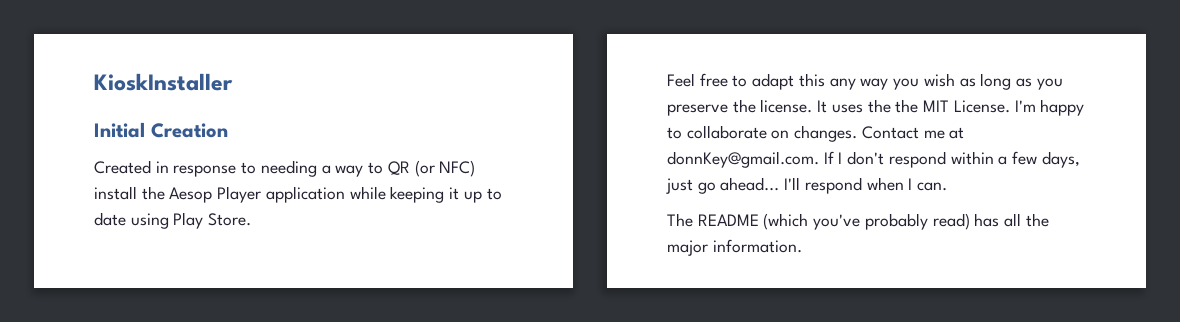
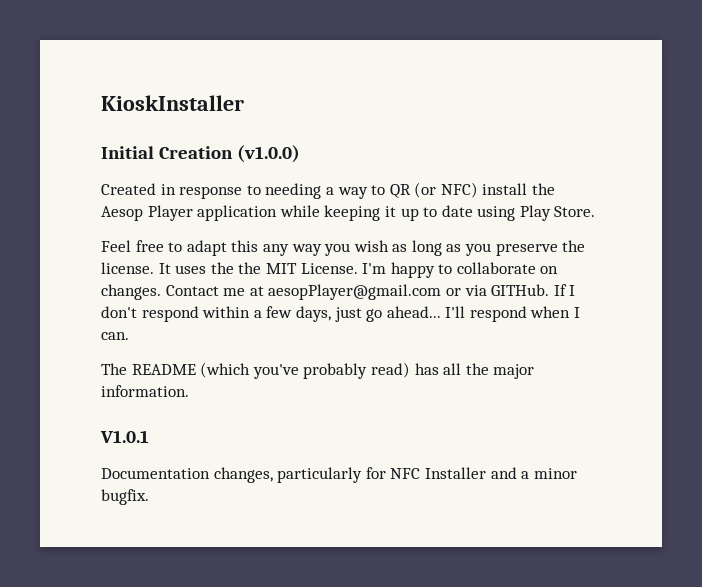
- Initial Creation
+ Initial Creation (v1.0.0)
- Contact me at donnKey@gmail.com. If I don't respond within a few days, just go ahead...
+ Contact me at aesopPlayer@gmail.com or via GITHub. If I don't respond within a few days, just go ahead...
+ V1.0.1
+ Documentation changes, particularly for NFC Installer and a minor bugfix.

